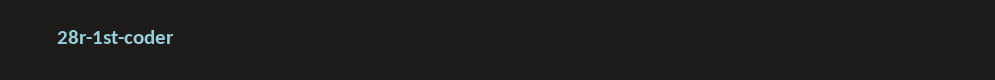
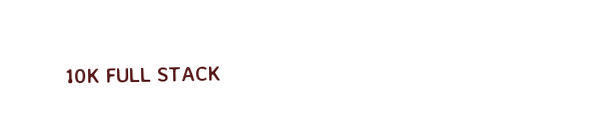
- 28r-1st-coder
+ 10K FULL STACK

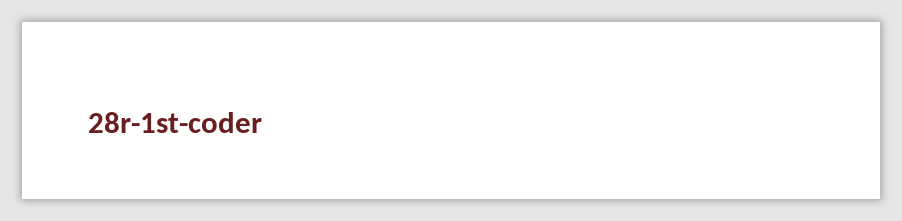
- 10K FULL STACK
+ 28r-1st-coder

